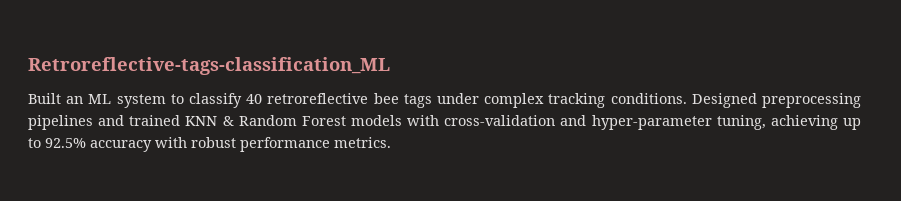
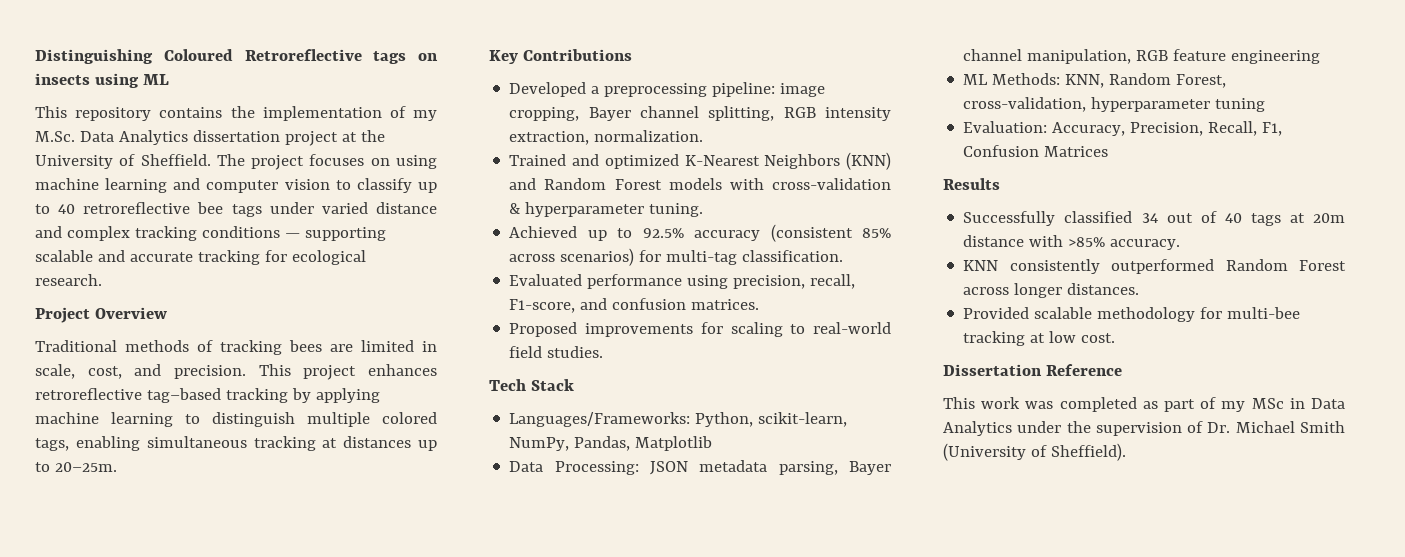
- Retroreflective-tags-classification_ML
- Built an ML system to classify 40 retroreflective bee tags under complex tracking conditions. Designed preprocessing pipelines and trained KNN & Random Forest models with cross-validation and hyper-parameter tuning, achieving up to 92.5% accuracy with robust performance metrics.
+ Distinguishing Coloured Retroreflective tags on insects using ML
+ This repository contains the implementation of my M.Sc. Data Analytics dissertation project at the University of Sheffield. The project focuses on using machine learning and computer vision to classify up to 40 retroreflective bee tags under varied distance and complex tracking conditions — supporting scalable and accurate tracking for ecological research.
+ Project Overview
+ Traditional methods of tracking bees are limited in scale, cost, and precision. This project enhances retroreflective tag–based tracking by applying machine learning to distinguish multiple colored tags, enabling simultaneous tracking at distances up to 20–25m.
+ Key Contributions
+ Developed a preprocessing pipeline: image cropping, Bayer channel splitting, RGB intensity extraction, normalization.
+ Trained and optimized K-Nearest Neighbors (KNN) and Random Forest models with cross-validation & hyperparameter tuning.
+ Achieved up to 92.5% accuracy (consistent 85% across scenarios) for multi-tag classification.
+ Evaluated performance using precision, recall, F1-score, and confusion matrices.
+ Proposed improvements for scaling to real-world field studies.
+ Tech Stack
+ Languages/Frameworks: Python, scikit-learn, NumPy, Pandas, Matplotlib
+ Data Processing: JSON metadata parsing, Bayer channel manipulation, RGB feature engineering
+ ML Methods: KNN, Random Forest, cross-validation, hyperparameter tuning
+ Evaluation: Accuracy, Precision, Recall, F1, Confusion Matrices
+ Results
+ Successfully classified 34 out of 40 tags at 20m distance with >85% accuracy.
+ KNN consistently outperformed Random Forest across longer distances.
+ Provided scalable methodology for multi-bee tracking at low cost.
+ Dissertation Reference
+ This work was completed as part of my MSc in Data Analytics under the supervision of Dr. Michael Smith (University of Sheffield).

